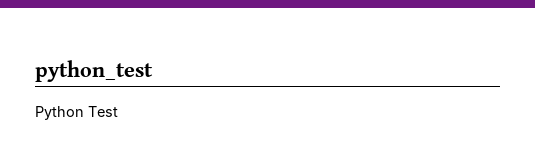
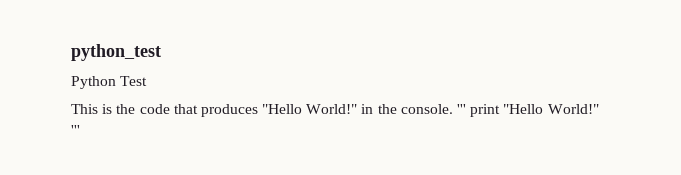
+ This is the code that produces "Hello World!" in the console. ''' print "Hello World!" '''

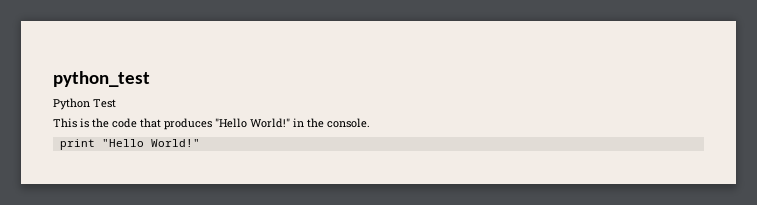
- This is the code that produces "Hello World!" in the console. ''' print "Hello World!" '''
+ This is the code that produces "Hello World!" in the console.
+ print "Hello World!"

